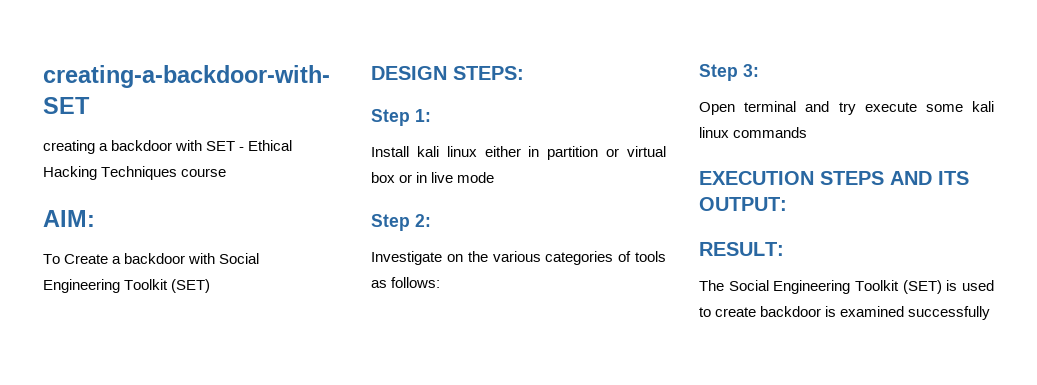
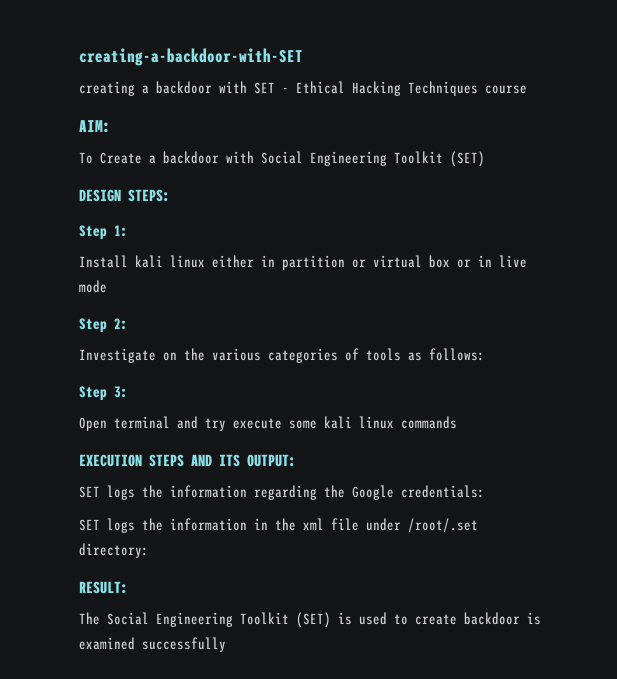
+ SET logs the information regarding the Google credentials:
+ SET logs the information in the xml file under /root/.set directory:

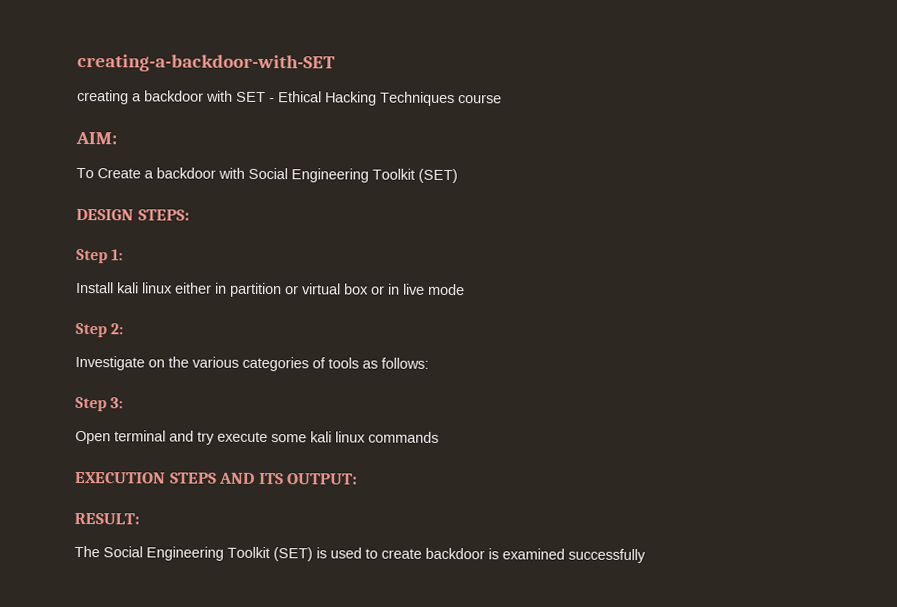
- SET logs the information regarding the Google credentials:
- SET logs the information in the xml file under /root/.set directory:

